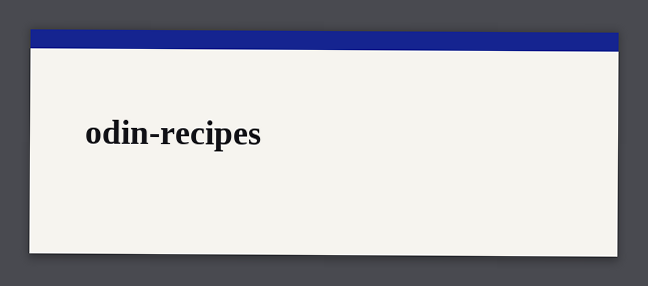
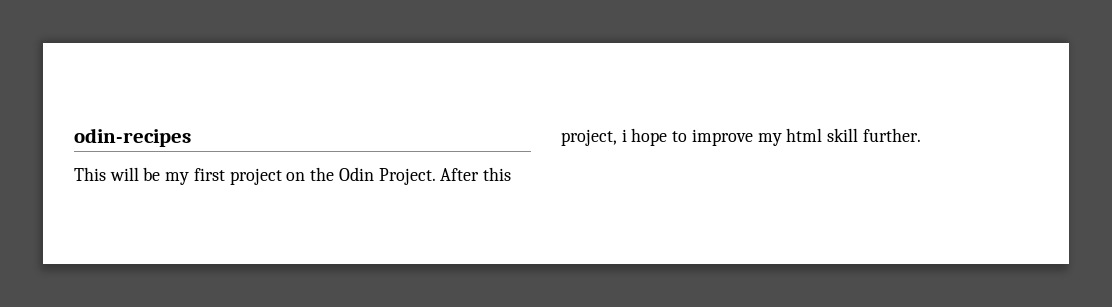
+ This will be my first project on the Odin Project. After this project, i hope to improve my html skill further.

